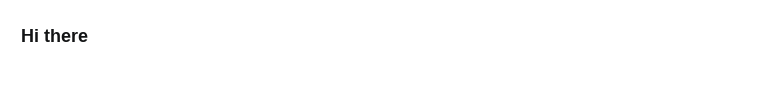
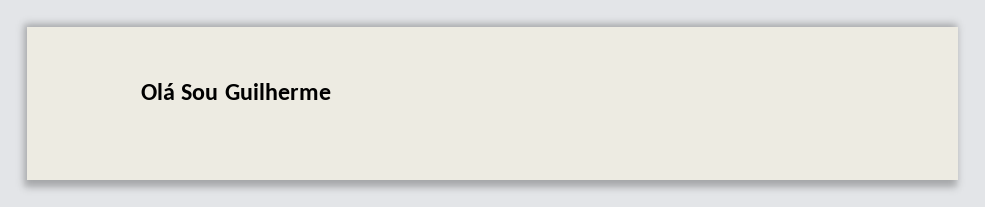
- Hi there
+ Olá Sou Guilherme

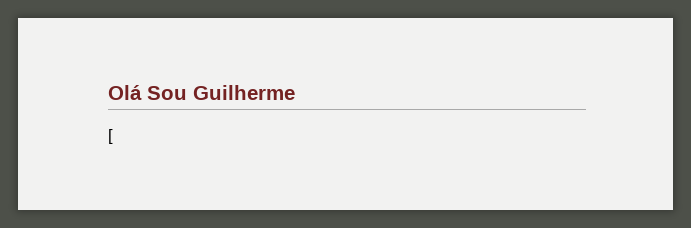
+ [

